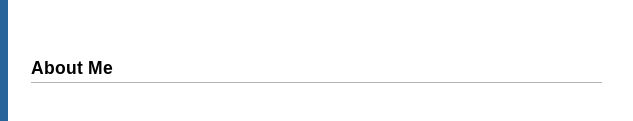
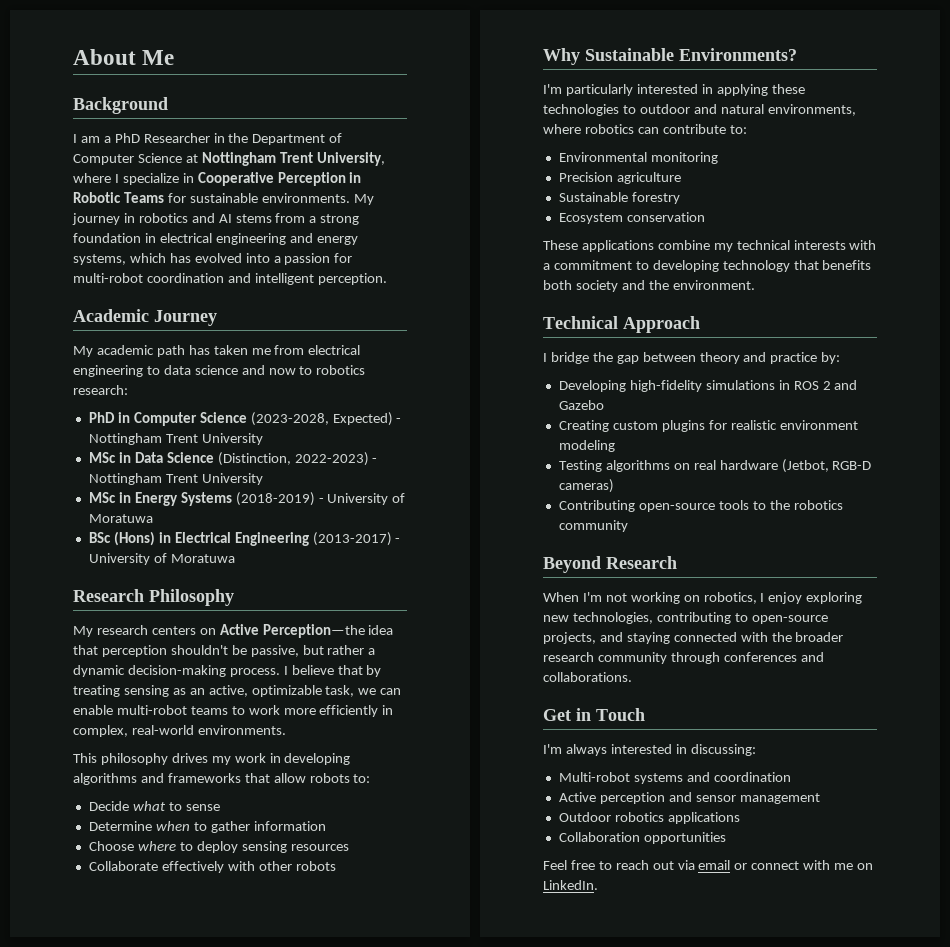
+ Background
+ I am a PhD Researcher in the Department of Computer Science at Nottingham Trent University, where I specialize in Cooperative Perception in Robotic Teams for sustainable environments. My journey in robotics and AI stems from a strong foundation in electrical engineering and energy systems, which has evolved into a passion for multi-robot coordination and intelligent perception.
+ Academic Journey
+ My academic path has taken me from electrical engineering to data science and now to robotics research:
+ PhD in Computer Science (2023-2028, Expected) - Nottingham Trent University
+ MSc in Data Science (Distinction, 2022-2023) - Nottingham Trent University
+ MSc in Energy Systems (2018-2019) - University of Moratuwa
+ BSc (Hons) in Electrical Engineering (2013-2017) - University of Moratuwa
+ Research Philosophy
+ My research centers on Active Perception—the idea that perception shouldn't be passive, but rather a dynamic decision-making process. I believe that by treating sensing as an active, optimizable task, we can enable multi-robot teams to work more efficiently in complex, real-world environments.
+ This philosophy drives my work in developing algorithms and frameworks that allow robots to:
+ Decide what to sense
+ Determine when to gather information
+ Choose where to deploy sensing resources
+ Collaborate effectively with other robots
+ Why Sustainable Environments?
+ I'm particularly interested in applying these technologies to outdoor and natural environments, where robotics can contribute to:
+ Environmental monitoring
+ Precision agriculture
+ Sustainable forestry
+ Ecosystem conservation
+ These applications combine my technical interests with a commitment to developing technology that benefits both society and the environment.
+ Technical Approach
+ I bridge the gap between theory and practice by:
+ Developing high-fidelity simulations in ROS 2 and Gazebo
+ Creating custom plugins for realistic environment modeling
+ Testing algorithms on real hardware (Jetbot, RGB-D cameras)
+ Contributing open-source tools to the robotics community
+ Beyond Research
+ When I'm not working on robotics, I enjoy exploring new technologies, contributing to open-source projects, and staying connected with the broader research community through conferences and collaborations.
+ Get in Touch
+ I'm always interested in discussing:
+ Multi-robot systems and coordination
+ Active perception and sensor management
+ Outdoor robotics applications
+ Collaboration opportunities
+ Feel free to reach out via email or connect with me on LinkedIn.

